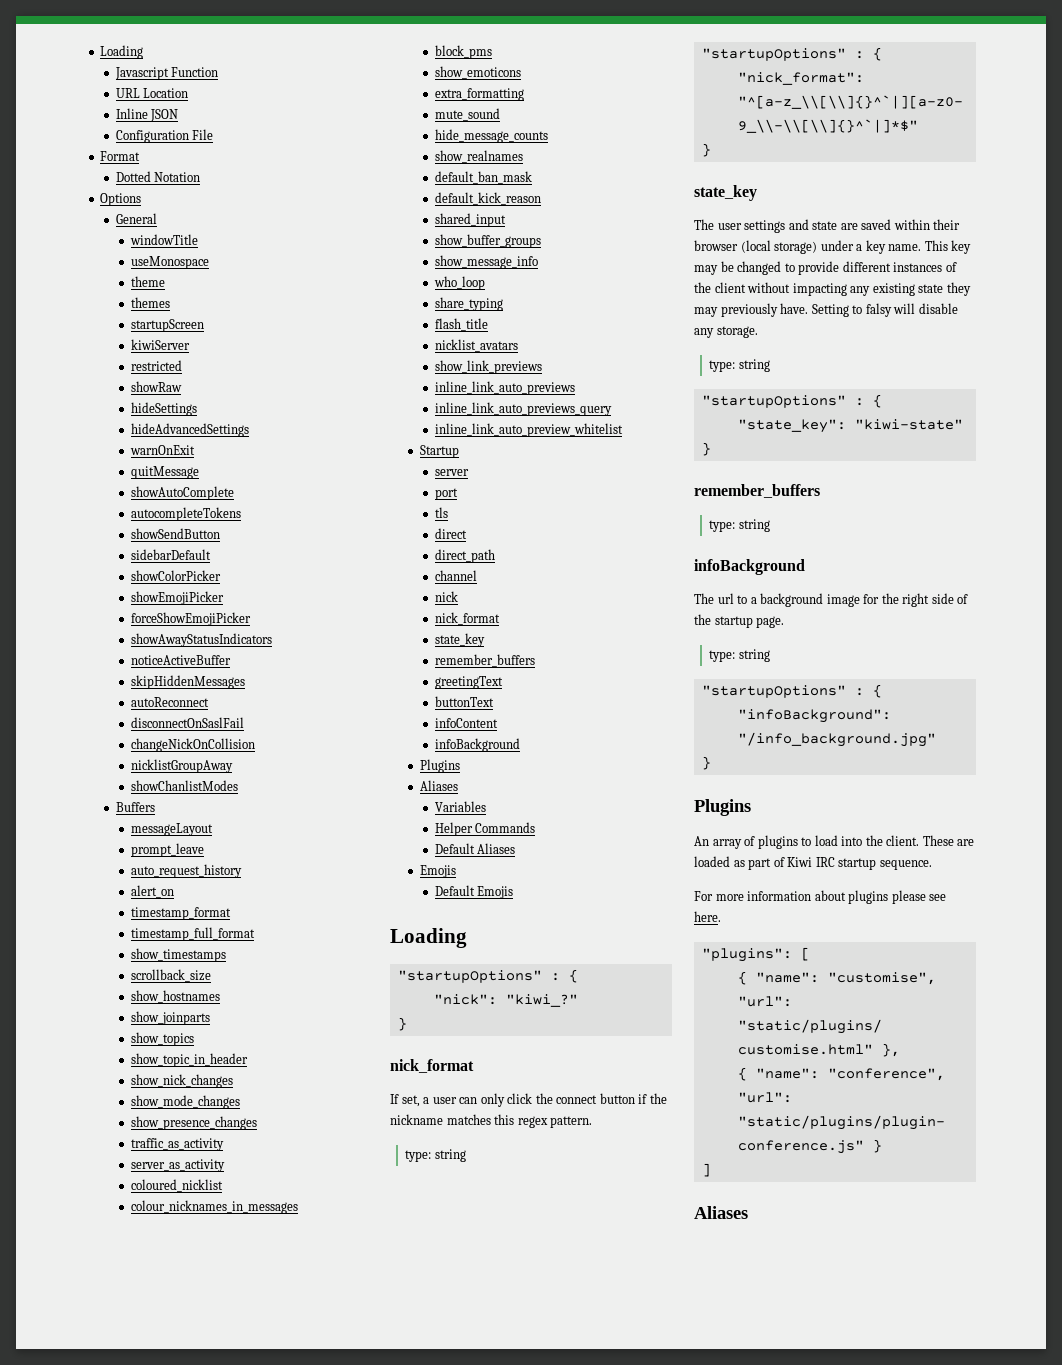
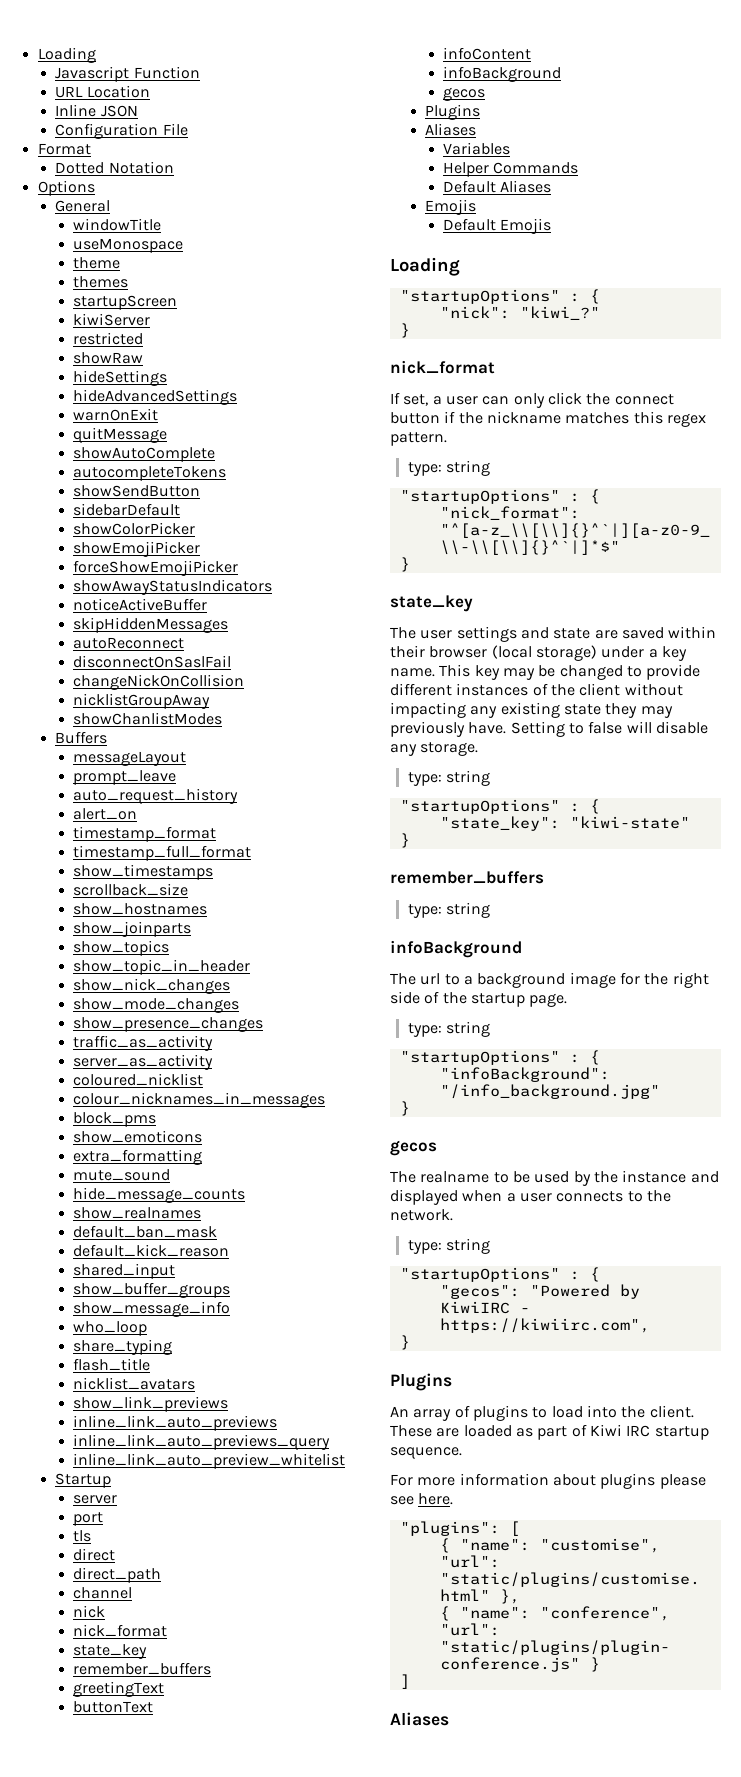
  infoContent
  infoBackground
+ gecos
- Setting to falsy will disable any storage.
+ Setting to false will disable any storage.
  "infoBackground": "/info_background.jpg"
+ }
+ gecos
+ The realname to be used by the instance and displayed when a user connects to the network.
+ type: string
+ "startupOptions" : {
+ "gecos": "Powered by KiwiIRC - https://kiwiirc.com",

